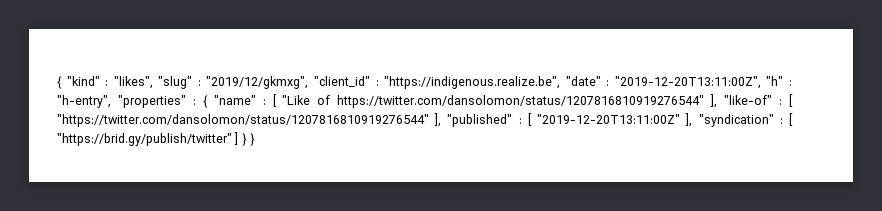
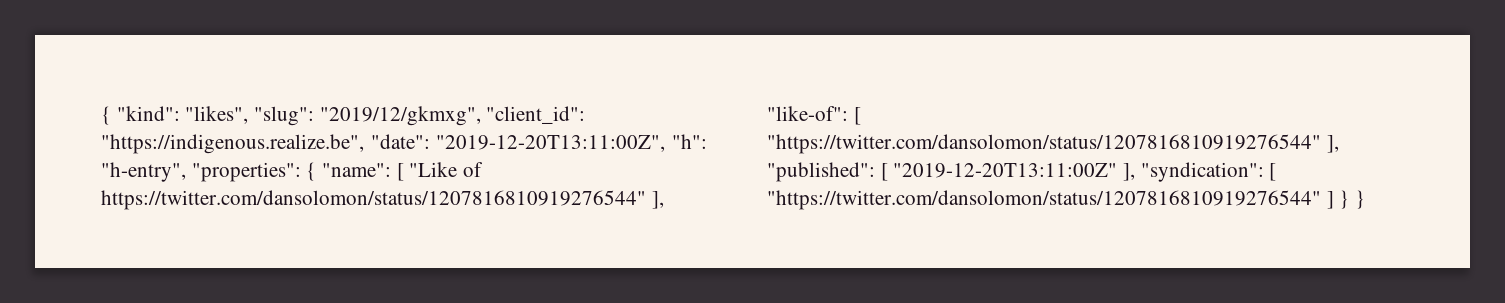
- { "kind" : "likes", "slug" : "2019/12/gkmxg", "client_id" : "https://indigenous.realize.be", "date" : "2019-12-20T13:11:00Z", "h" : "h-entry", "properties" : { "name" : [ "Like of https://twitter.com/dansolomon/status/1207816810919276544" ], "like-of" : [ "https://twitter.com/dansolomon/status/1207816810919276544" ], "published" : [ "2019-12-20T13:11:00Z" ], "syndication" : [ "https://brid.gy/publish/twitter" ] } }
+ { "kind": "likes", "slug": "2019/12/gkmxg", "client_id": "https://indigenous.realize.be", "date": "2019-12-20T13:11:00Z", "h": "h-entry", "properties": { "name": [ "Like of https://twitter.com/dansolomon/status/1207816810919276544" ], "like-of": [ "https://twitter.com/dansolomon/status/1207816810919276544" ], "published": [ "2019-12-20T13:11:00Z" ], "syndication": [ "https://twitter.com/dansolomon/status/1207816810919276544" ] } }

